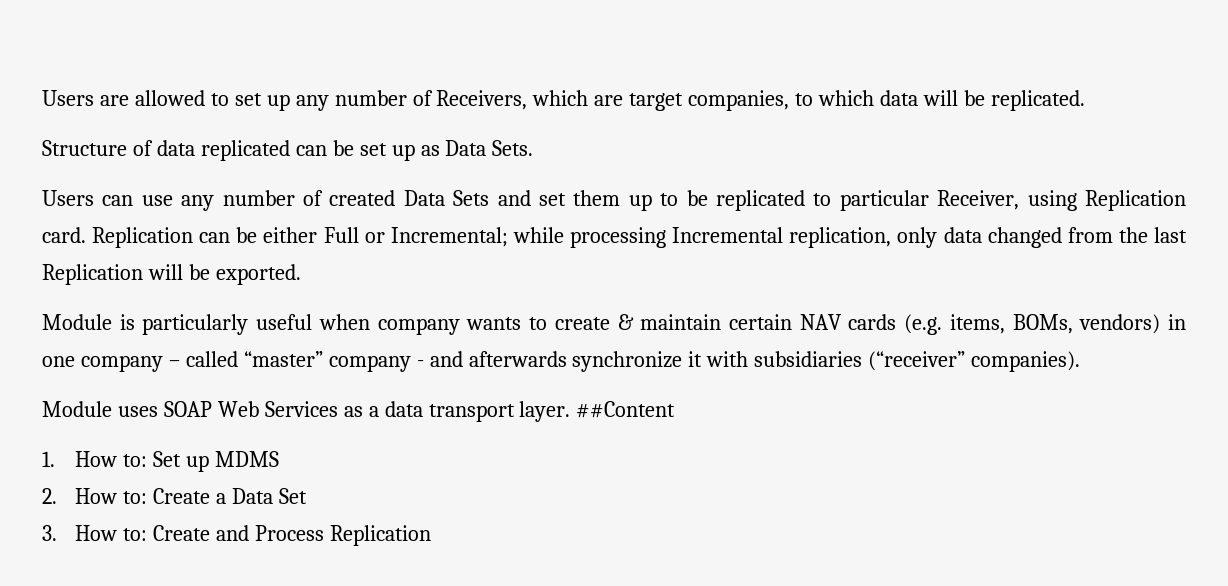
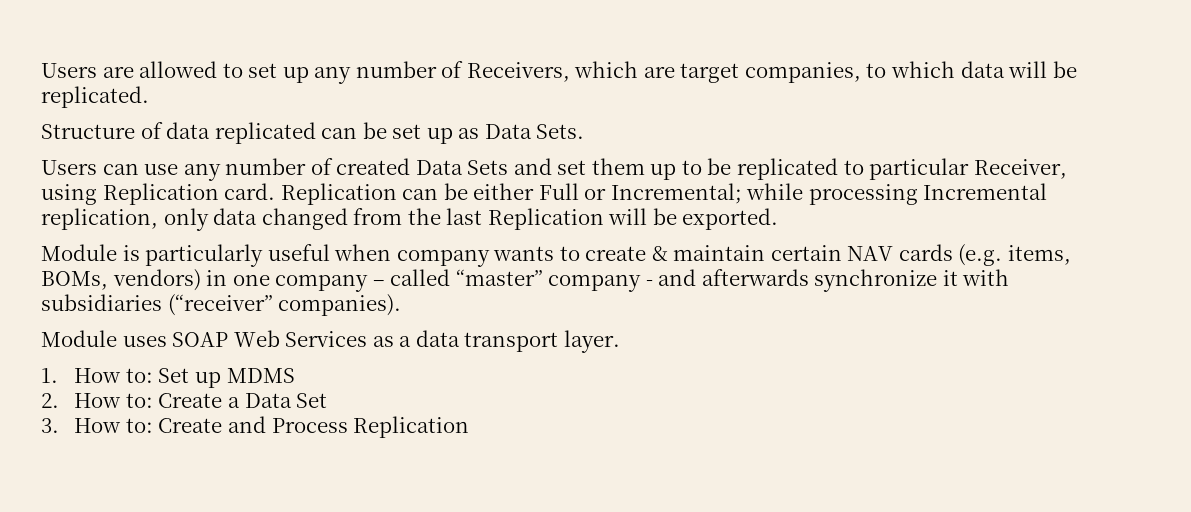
- ##Content

